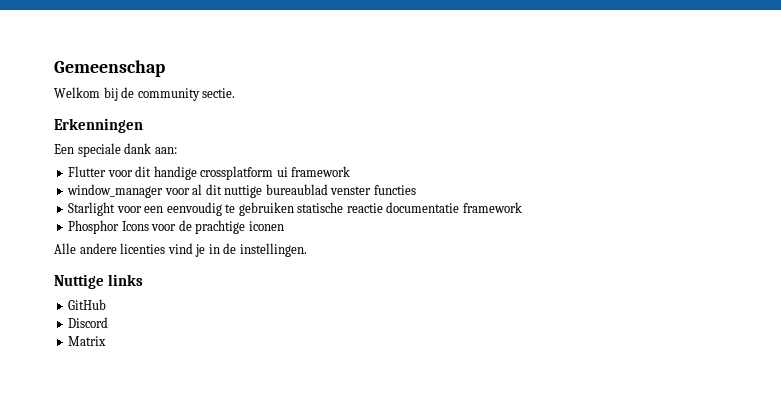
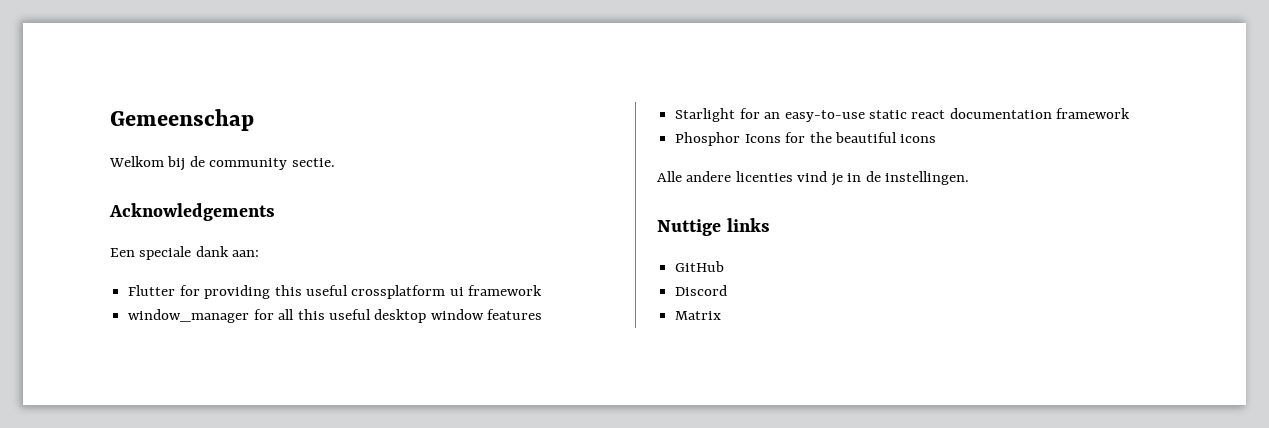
- Erkenningen
+ Acknowledgements
- Flutter voor dit handige crossplatform ui framework
+ Flutter for providing this useful crossplatform ui framework
- window_manager voor al dit nuttige bureaublad venster functies
- Starlight voor een eenvoudig te gebruiken statische reactie documentatie framework
+ window_manager for all this useful desktop window features
+ Starlight for an easy-to-use static react documentation framework
- Phosphor Icons voor de prachtige iconen
+ Phosphor Icons for the beautiful icons

